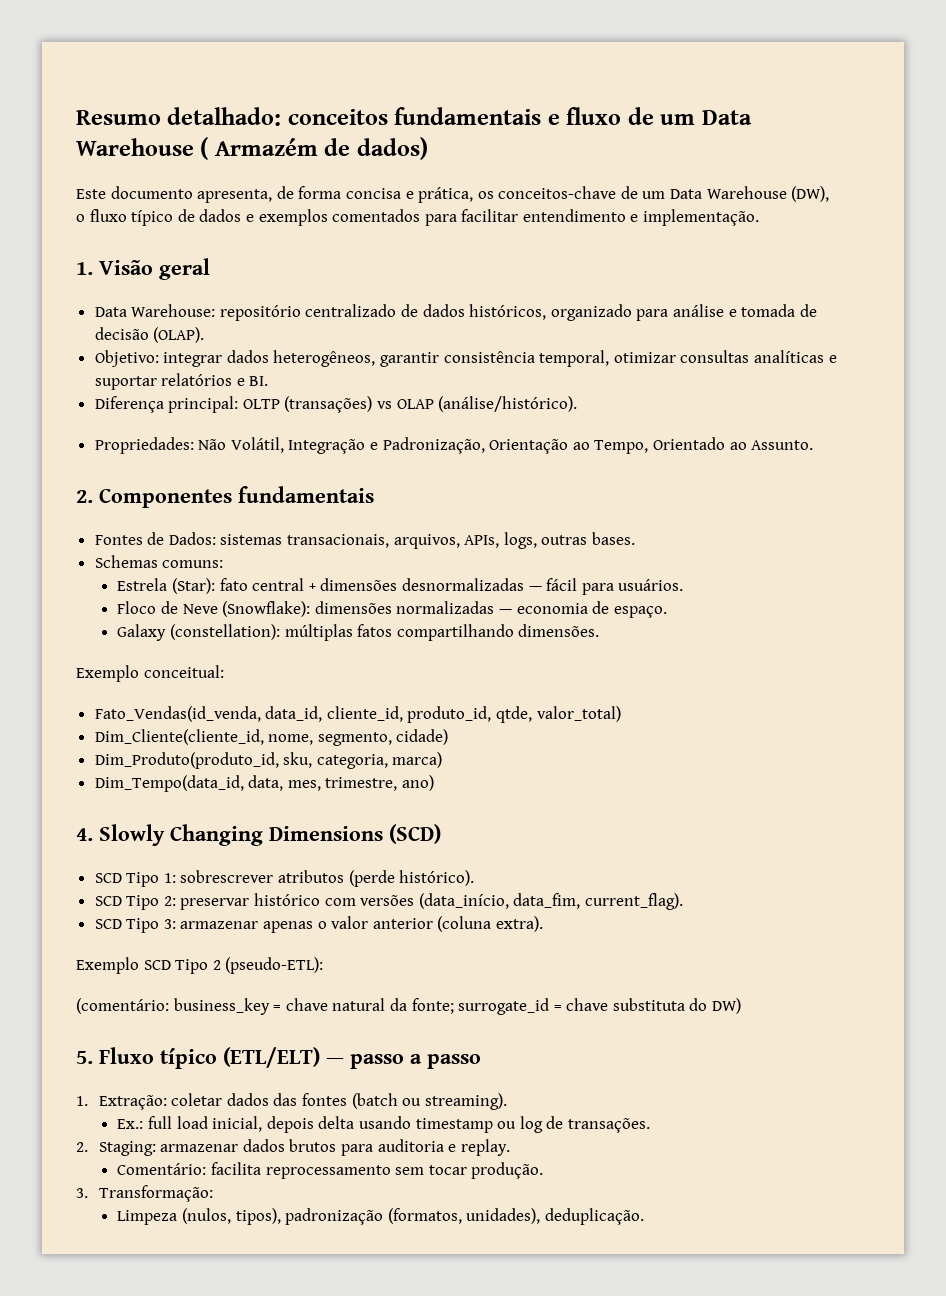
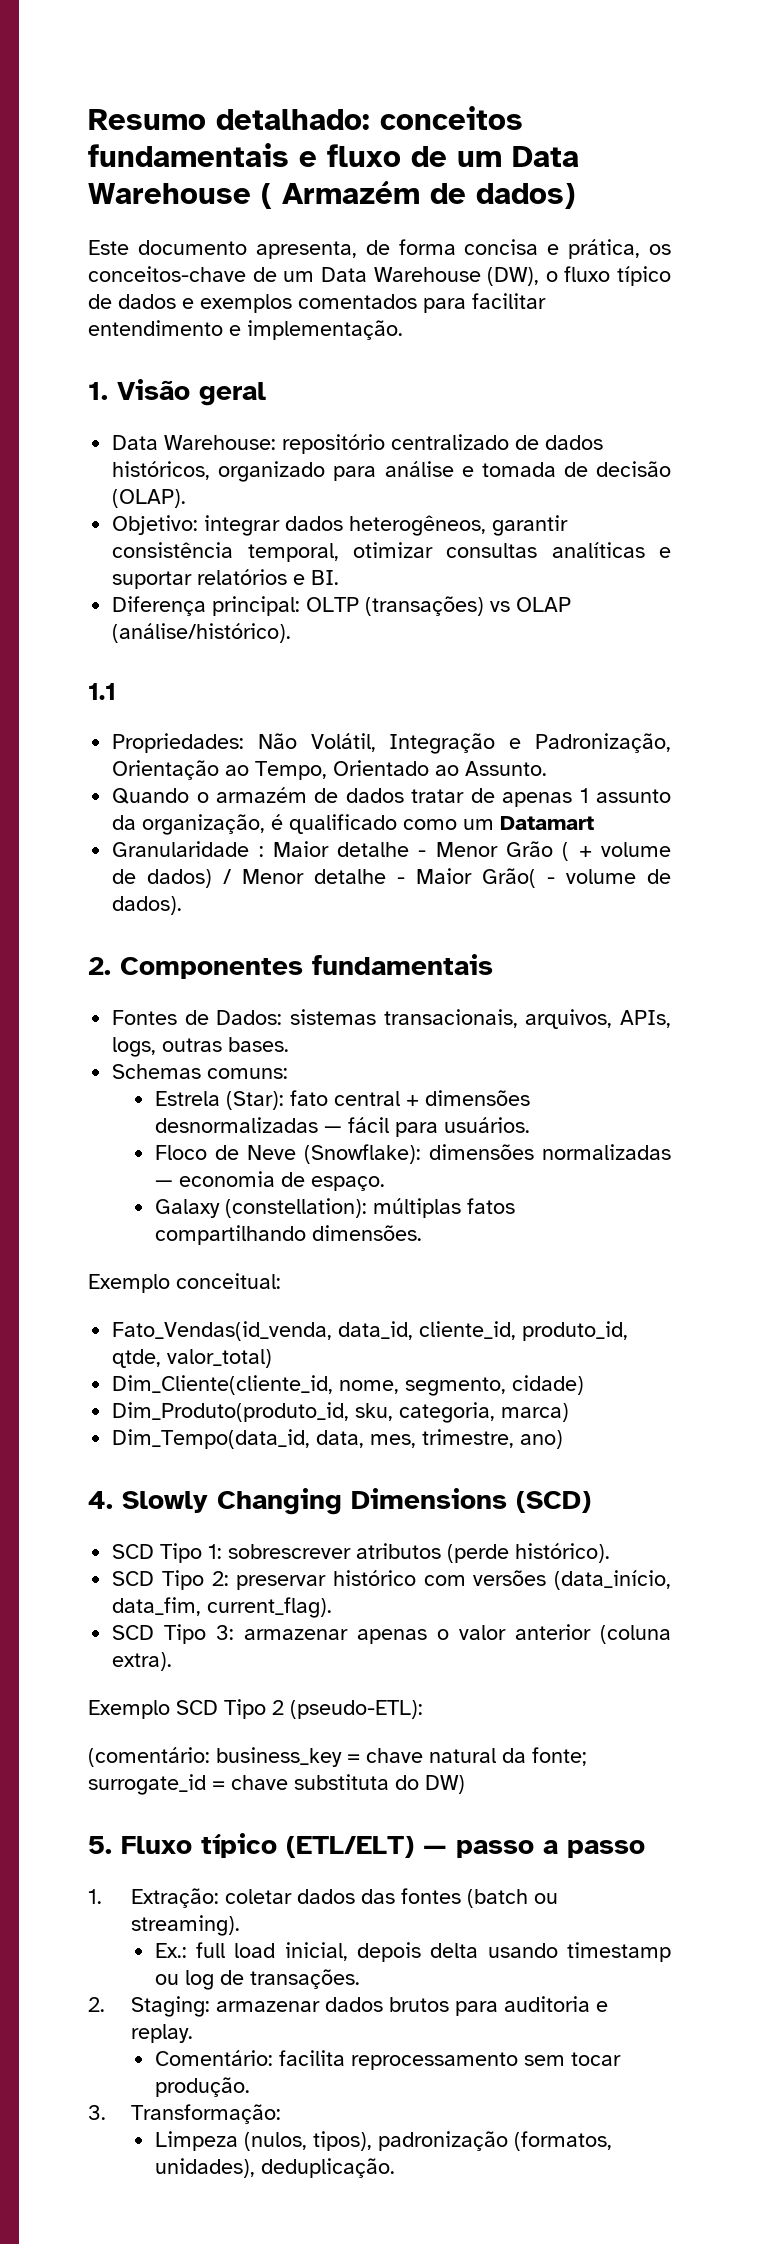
+ 1.1
+ Quando o armazém de dados tratar de apenas 1 assunto da organização, é qualificado como um Datamart
+ Granularidade : Maior detalhe - Menor Grão ( + volume de dados) / Menor detalhe - Maior Grão( - volume de dados).

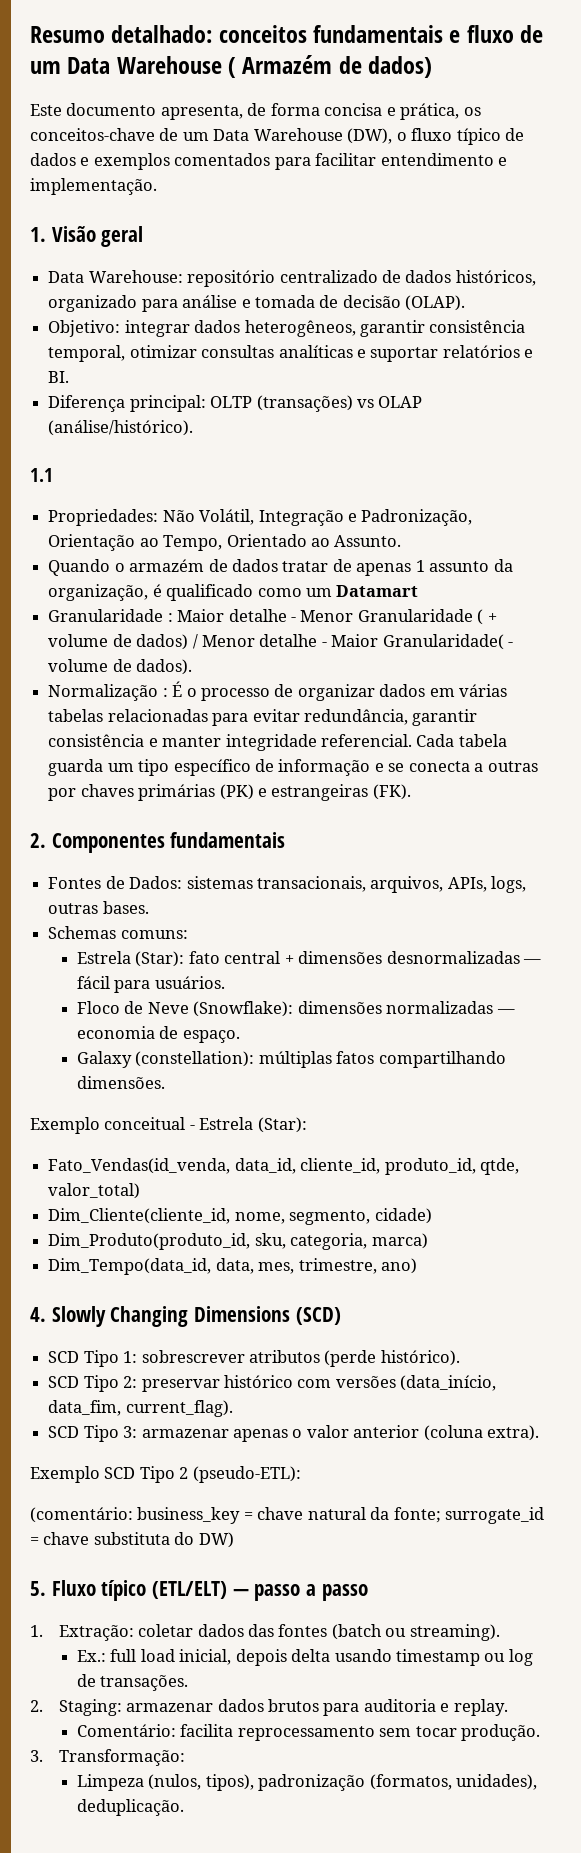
- Granularidade : Maior detalhe - Menor Grão ( + volume de dados) / Menor detalhe - Maior Grão( - volume de dados).
+ Granularidade : Maior detalhe - Menor Granularidade ( + volume de dados) / Menor detalhe - Maior Granularidade( - volume de dados).
+ Normalização : É o processo de organizar dados em várias tabelas relacionadas para evitar redundância, garantir consistência e manter integridade referencial. Cada tabela guarda um tipo específico de informação e se conecta a outras por chaves primárias (PK) e estrangeiras (FK).
- Exemplo conceitual:
+ Exemplo conceitual - Estrela (Star):

